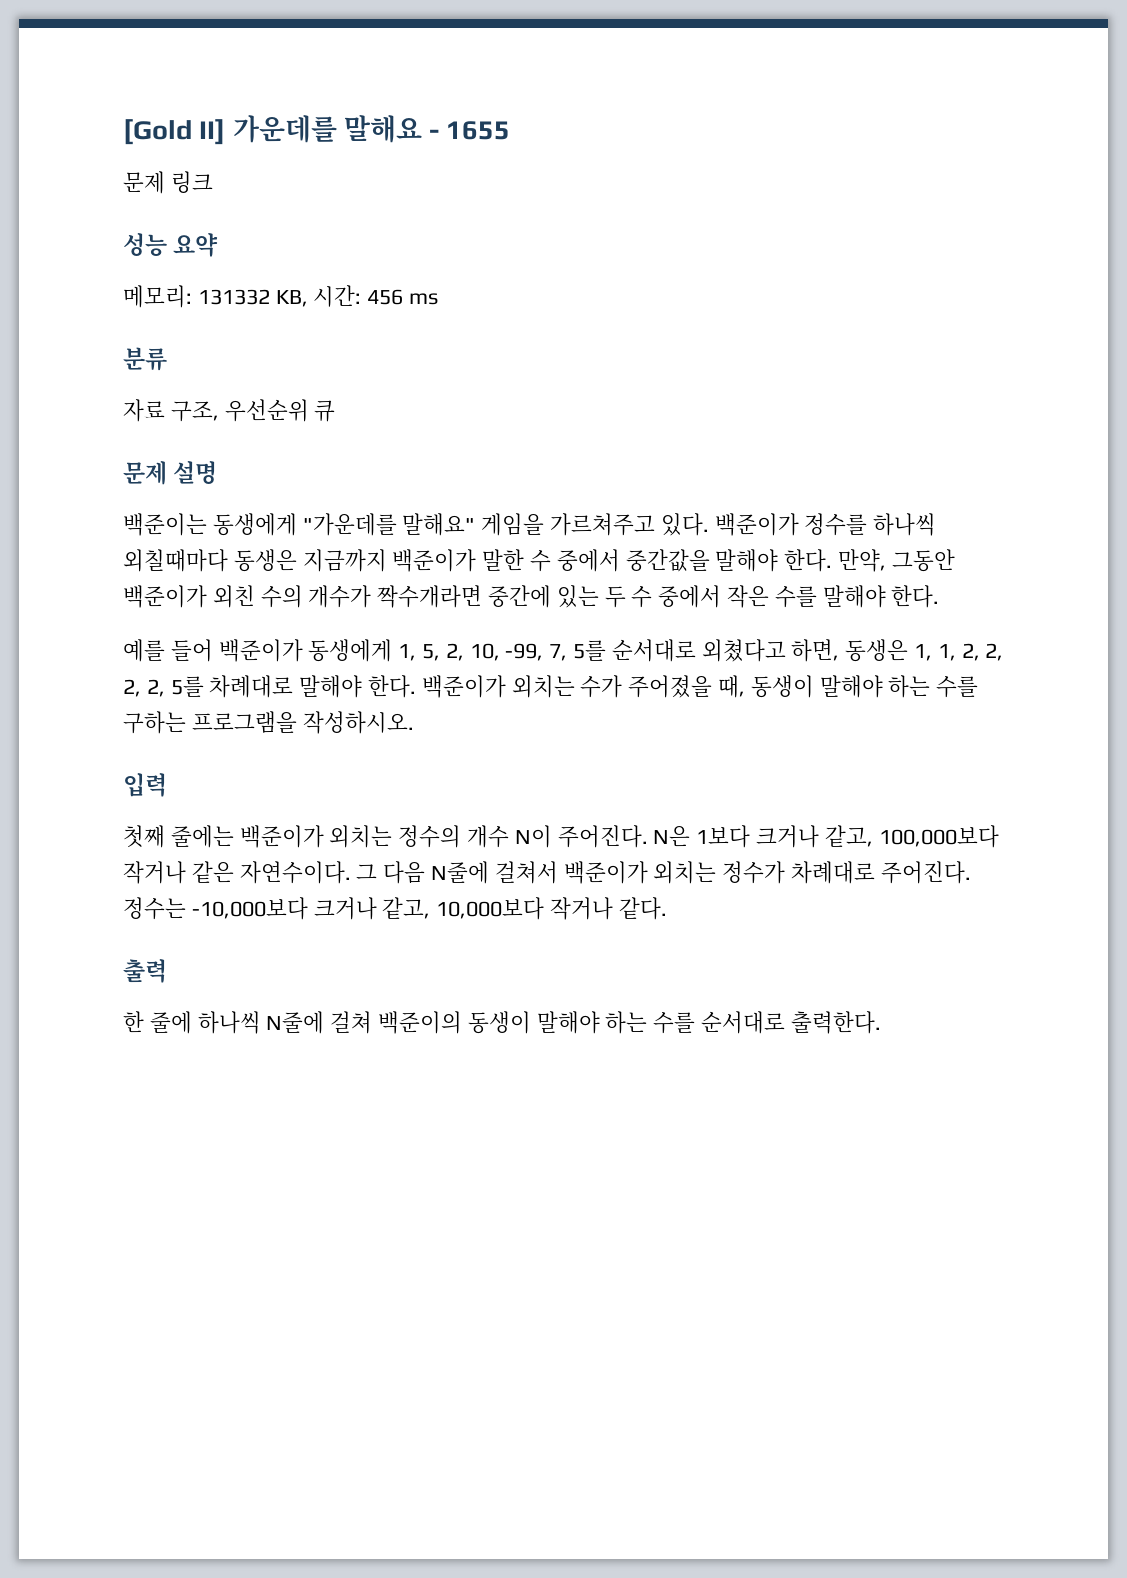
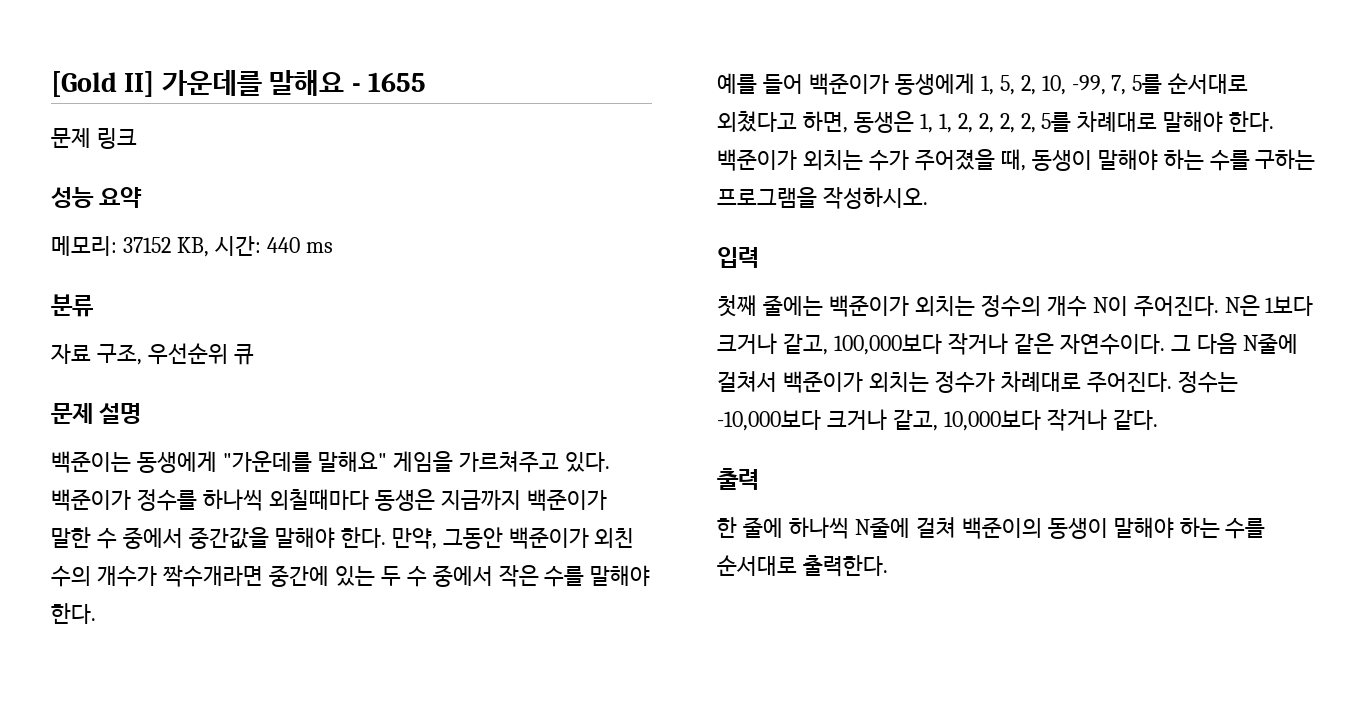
- 메모리: 131332 KB, 시간: 456 ms
+ 메모리: 37152 KB, 시간: 440 ms

